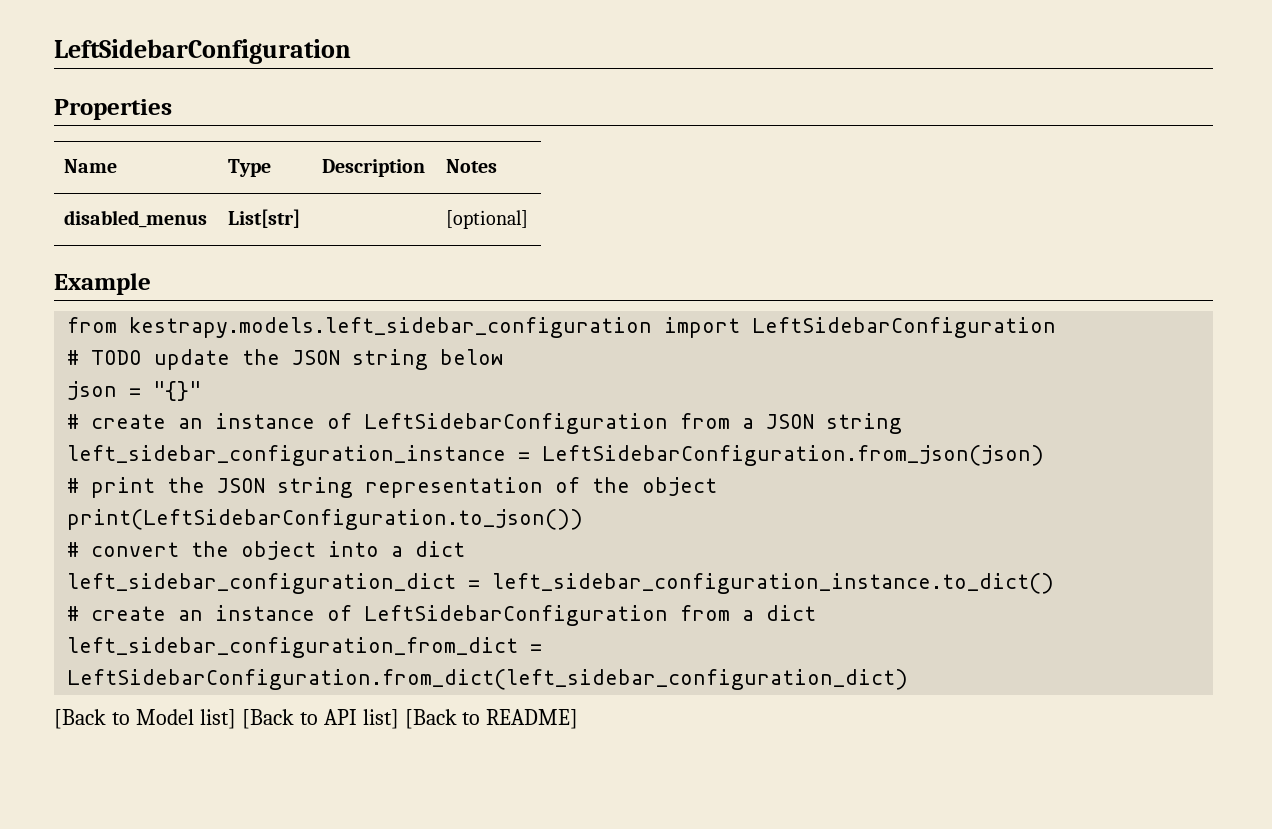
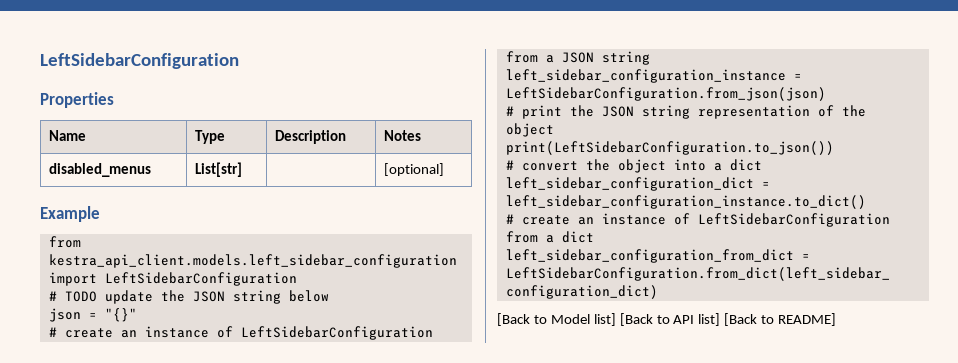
- from kestrapy.models.left_sidebar_configuration import LeftSidebarConfiguration
+ from kestra_api_client.models.left_sidebar_configuration import LeftSidebarConfiguration

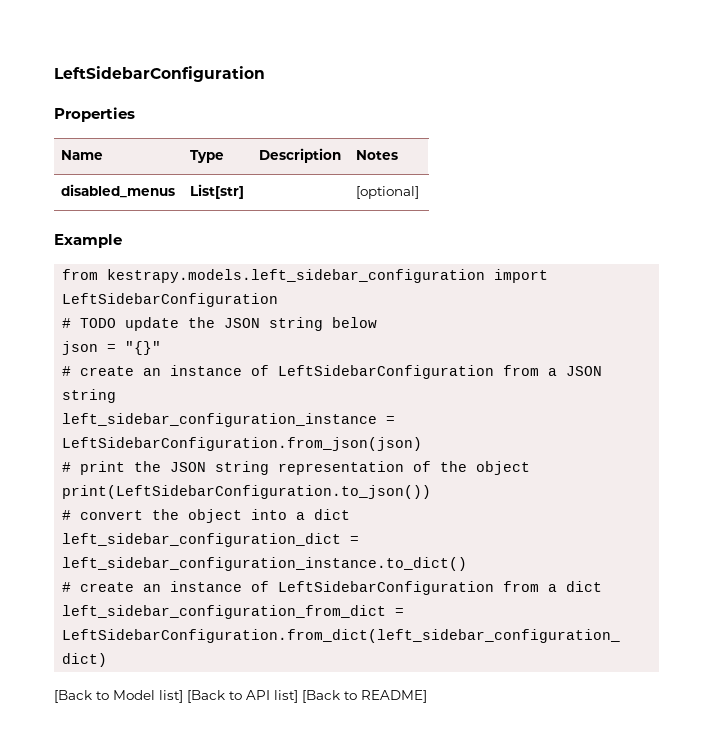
- from kestra_api_client.models.left_sidebar_configuration import LeftSidebarConfiguration
+ from kestrapy.models.left_sidebar_configuration import LeftSidebarConfiguration

